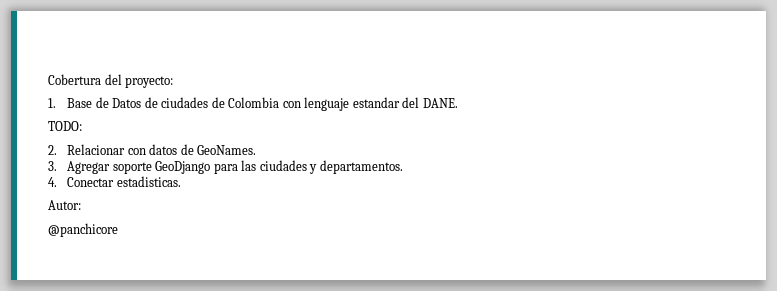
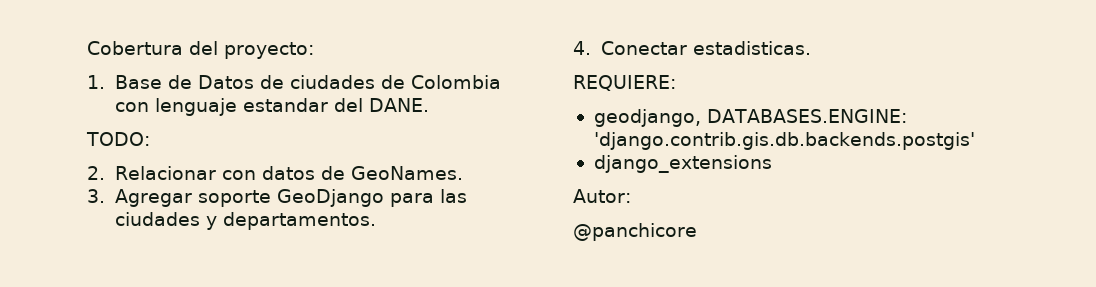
+ REQUIERE:
+ geodjango, DATABASES.ENGINE: 'django.contrib.gis.db.backends.postgis'
+ django_extensions

